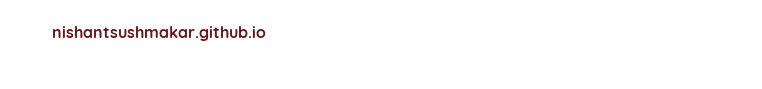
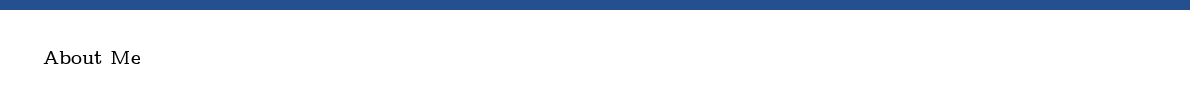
- nishantsushmakar.github.io
+ About Me

